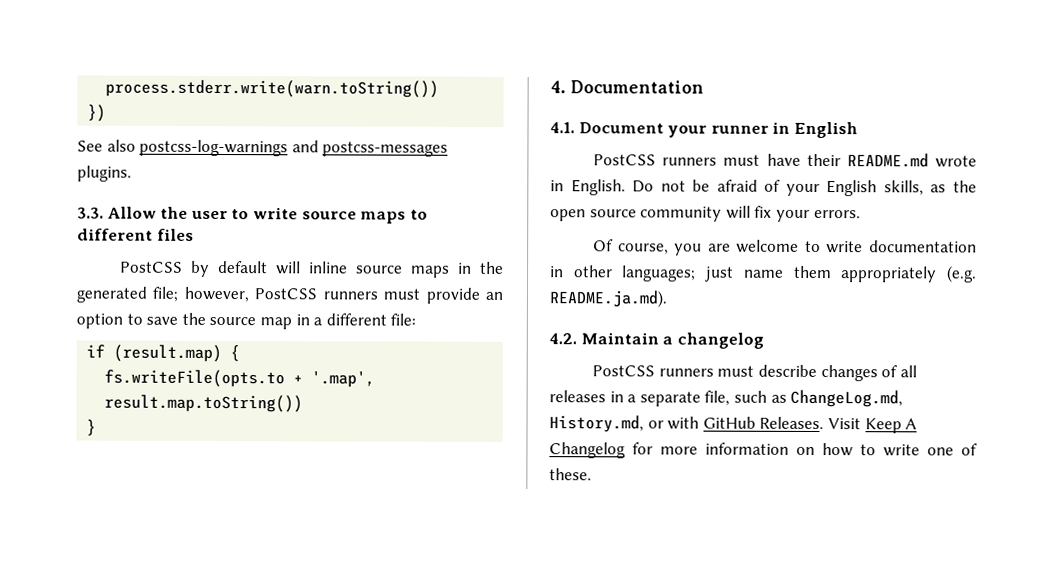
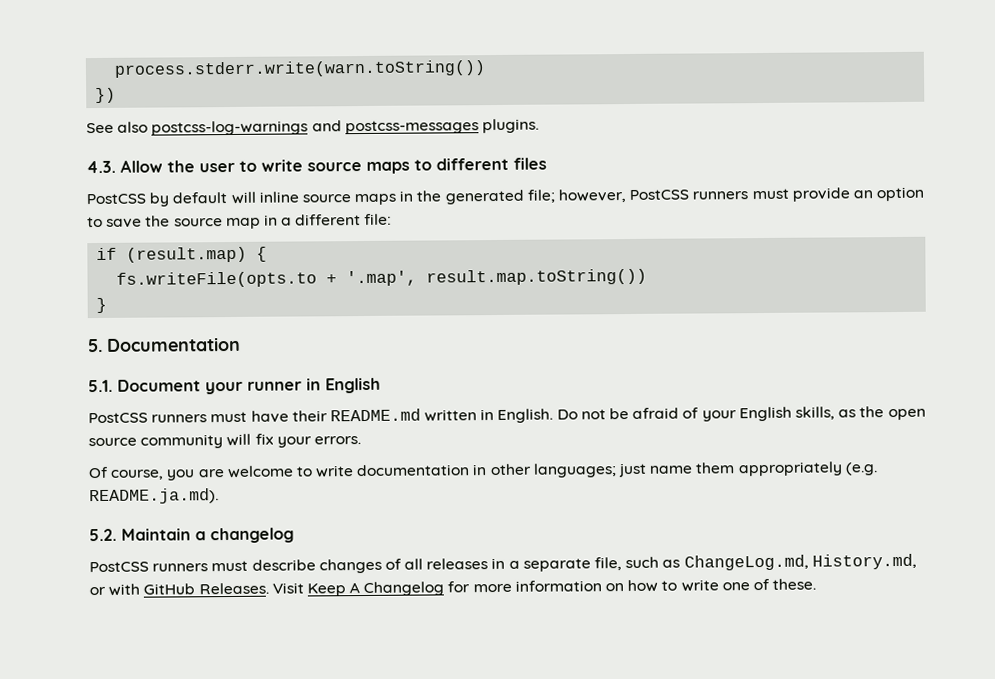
- 3.3. Allow the user to write source maps to different files
+ 4.3. Allow the user to write source maps to different files
- 4. Documentation
+ 5. Documentation
- 4.1. Document your runner in English
+ 5.1. Document your runner in English
- PostCSS runners must have their README.md wrote in English.
+ PostCSS runners must have their README.md written in English.
- 4.2. Maintain a changelog
+ 5.2. Maintain a changelog

